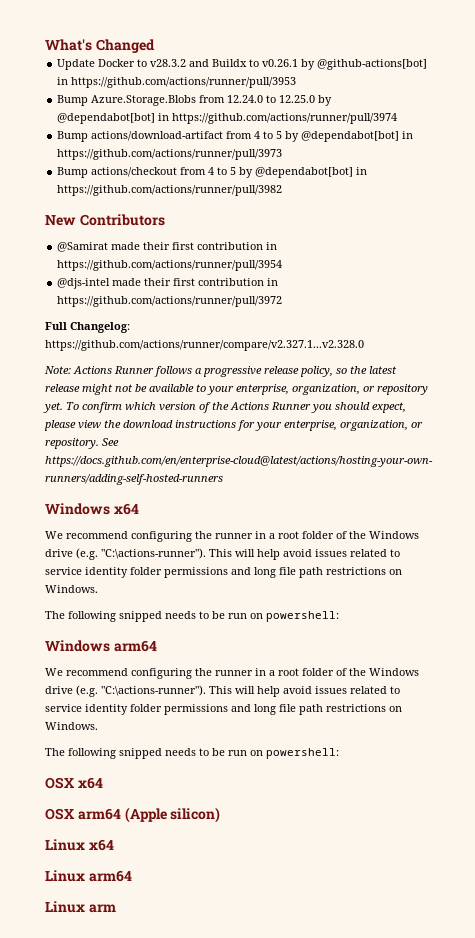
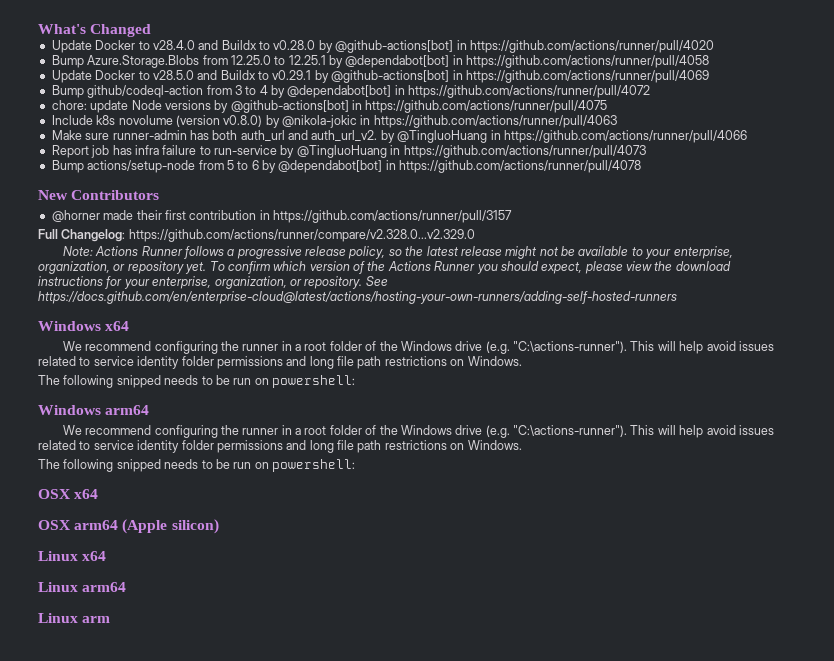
- Update Docker to v28.3.2 and Buildx to v0.26.1 by @github-actions[bot] in https://github.com/actions/runner/pull/3953
+ Update Docker to v28.4.0 and Buildx to v0.28.0 by @github-actions[bot] in https://github.com/actions/runner/pull/4020
- Bump Azure.Storage.Blobs from 12.24.0 to 12.25.0 by @dependabot[bot] in https://github.com/actions/runner/pull/3974
- Bump actions/download-artifact from 4 to 5 by @dependabot[bot] in https://github.com/actions/runner/pull/3973
- Bump actions/checkout from 4 to 5 by @dependabot[bot] in https://github.com/actions/runner/pull/3982
+ Bump Azure.Storage.Blobs from 12.25.0 to 12.25.1 by @dependabot[bot] in https://github.com/actions/runner/pull/4058
+ Update Docker to v28.5.0 and Buildx to v0.29.1 by @github-actions[bot] in https://github.com/actions/runner/pull/4069
+ Bump github/codeql-action from 3 to 4 by @dependabot[bot] in https://github.com/actions/runner/pull/4072
+ chore: update Node versions by @github-actions[bot] in https://github.com/actions/runner/pull/4075
+ Include k8s novolume (version v0.8.0) by @nikola-jokic in https://github.com/actions/runner/pull/4063
+ Make sure runner-admin has both auth_url and auth_url_v2. by @TingluoHuang in https://github.com/actions/runner/pull/4066
+ Report job has infra failure to run-service by @TingluoHuang in https://github.com/actions/runner/pull/4073
+ Bump actions/setup-node from 5 to 6 by @dependabot[bot] in https://github.com/actions/runner/pull/4078
- @Samirat made their first contribution in https://github.com/actions/runner/pull/3954
- @djs-intel made their first contribution in https://github.com/actions/runner/pull/3972
+ @horner made their first contribution in https://github.com/actions/runner/pull/3157
- Full Changelog: https://github.com/actions/runner/compare/v2.327.1...v2.328.0
+ Full Changelog: https://github.com/actions/runner/compare/v2.328.0...v2.329.0

